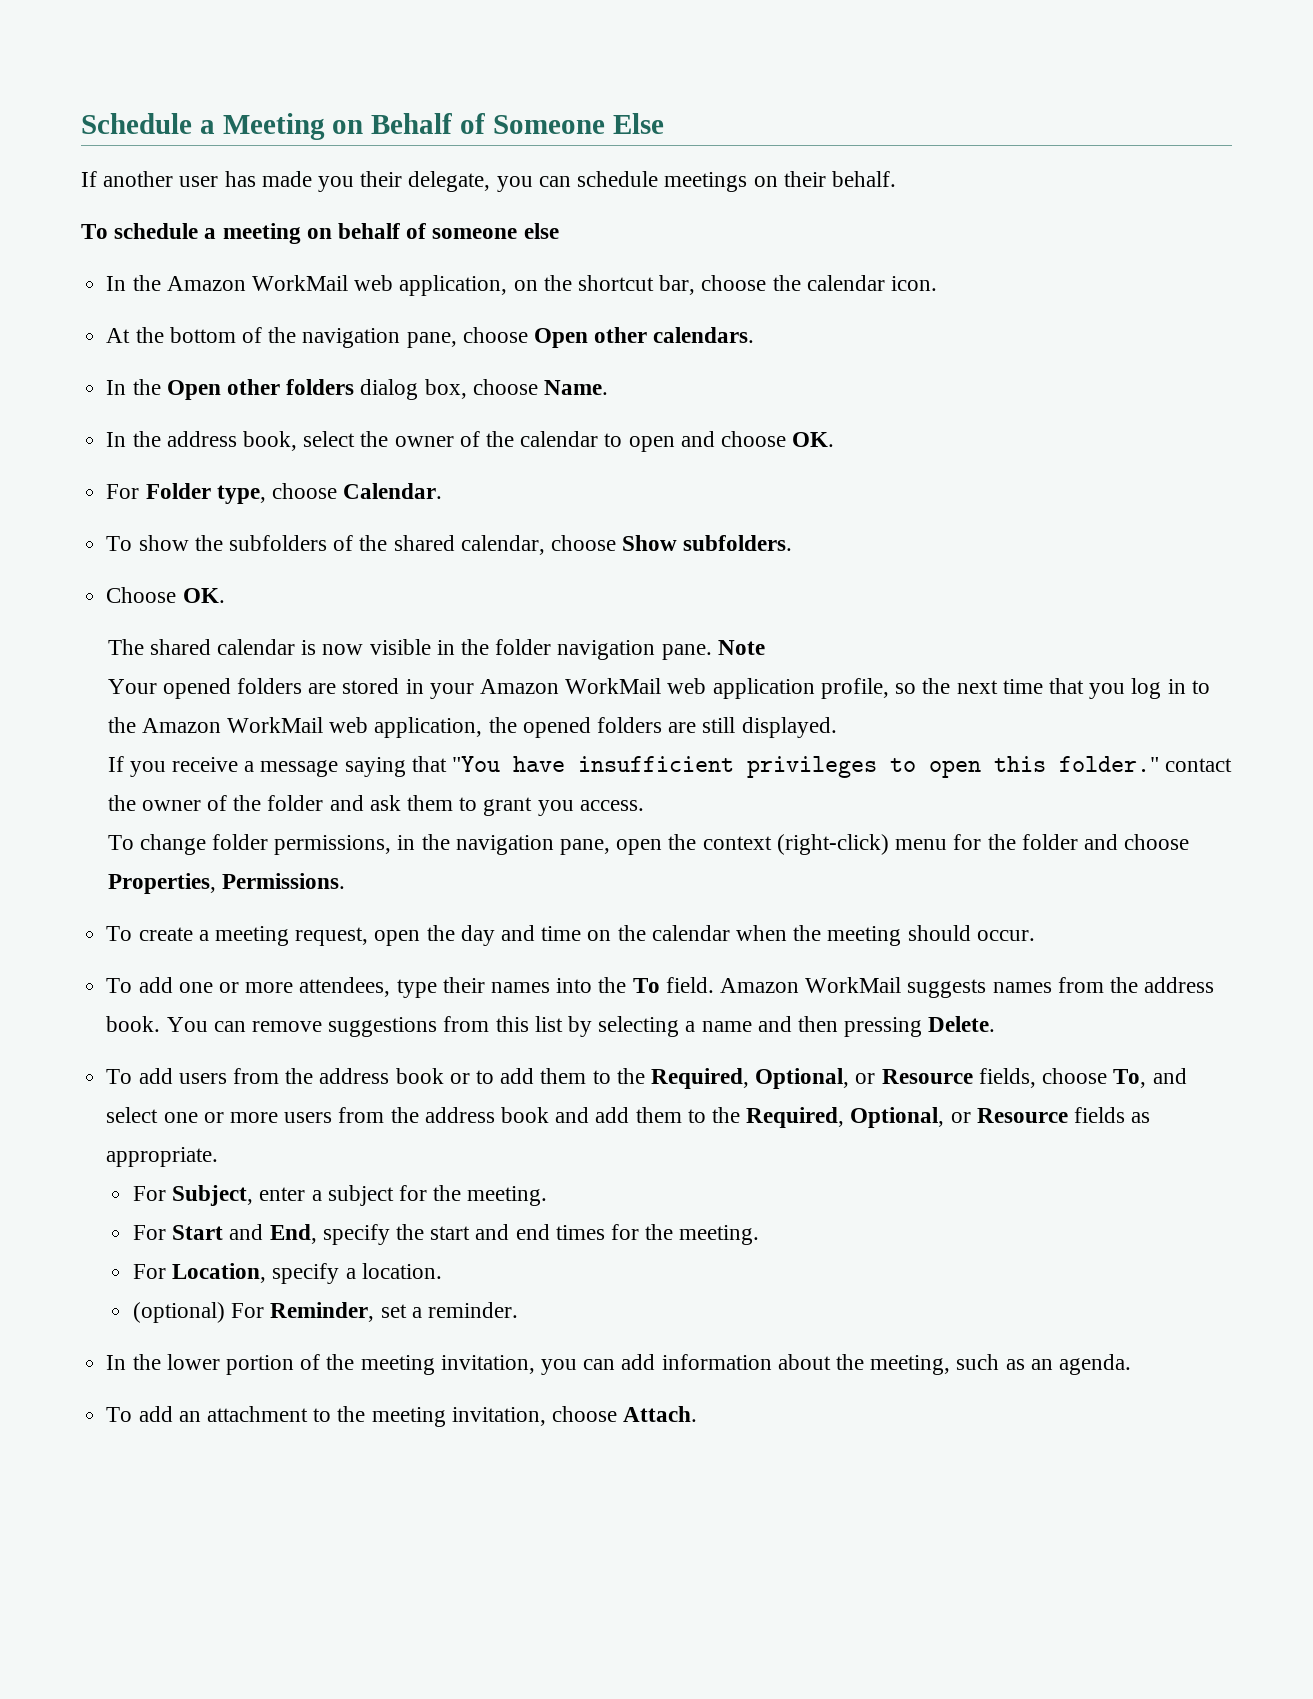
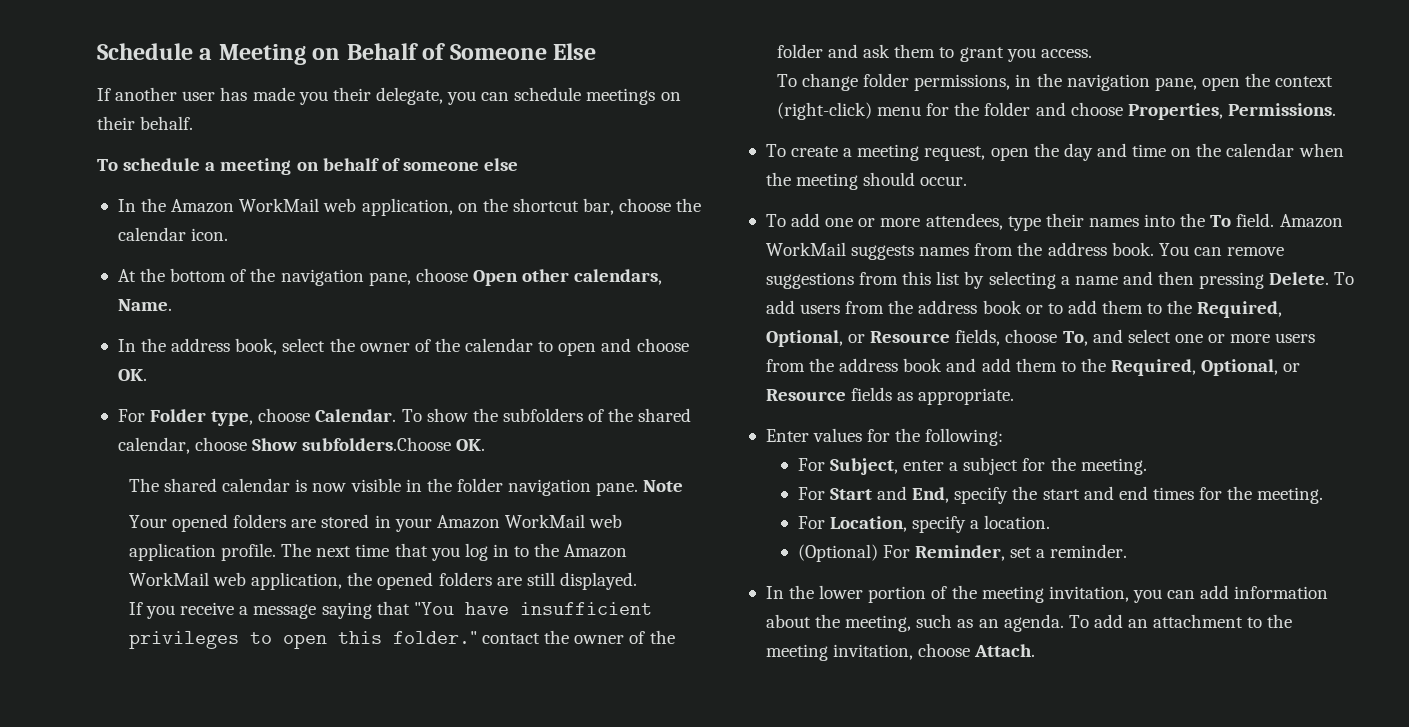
- At the bottom of the navigation pane, choose Open other calendars.
- In the Open other folders dialog box, choose Name.
+ At the bottom of the navigation pane, choose Open other calendars, Name.
- For Folder type, choose Calendar.
- To show the subfolders of the shared calendar, choose Show subfolders.
- Choose OK.
+ For Folder type, choose Calendar. To show the subfolders of the shared calendar, choose Show subfolders.Choose OK.
- Your opened folders are stored in your Amazon WorkMail web application profile, so the next time that you log in to the Amazon WorkMail web application, the opened folders are still displayed.
+ Your opened folders are stored in your Amazon WorkMail web application profile. The next time that you log in to the Amazon WorkMail web application, the opened folders are still displayed.
- You can remove suggestions from this list by selecting a name and then pressing Delete.
- To add users from the address book or to add them to the Required, Optional, or Resource fields, choose To, and select one or more users from the address book and add them to the Required, Optional, or Resource fields as appropriate.
+ You can remove suggestions from this list by selecting a name and then pressing Delete. To add users from the address book or to add them to the Required, Optional, or Resource fields, choose To, and select one or more users from the address book and add them to the Required, Optional, or Resource fields as appropriate.
+ Enter values for the following:
- (optional) For Reminder, set a reminder.
+ (Optional) For Reminder, set a reminder.
- In the lower portion of the meeting invitation, you can add information about the meeting, such as an agenda.
- To add an attachment to the meeting invitation, choose Attach.
+ In the lower portion of the meeting invitation, you can add information about the meeting, such as an agenda. To add an attachment to the meeting invitation, choose Attach.

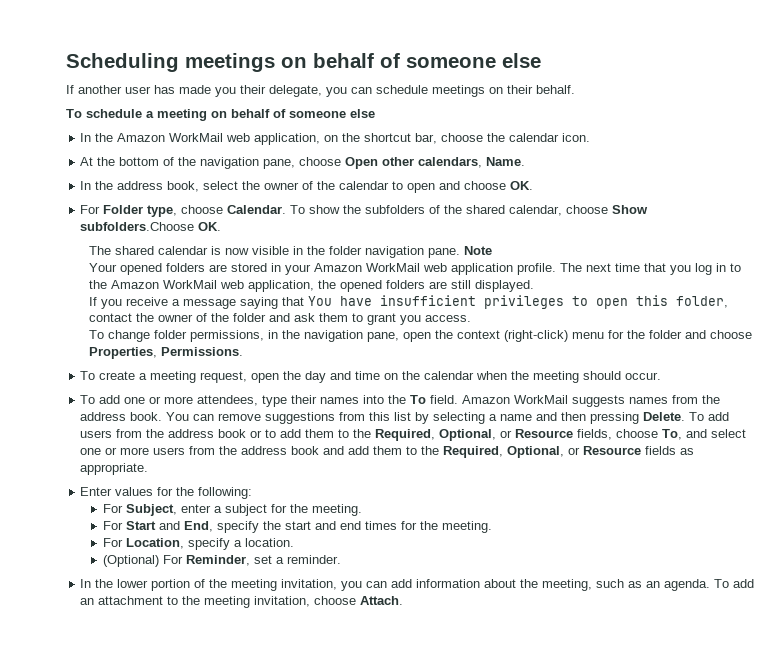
- Schedule a Meeting on Behalf of Someone Else
+ Scheduling meetings on behalf of someone else
- If you receive a message saying that "You have insufficient privileges to open this folder." contact the owner of the folder and ask them to grant you access.
+ If you receive a message saying that You have insufficient privileges to open this folder, contact the owner of the folder and ask them to grant you access.

